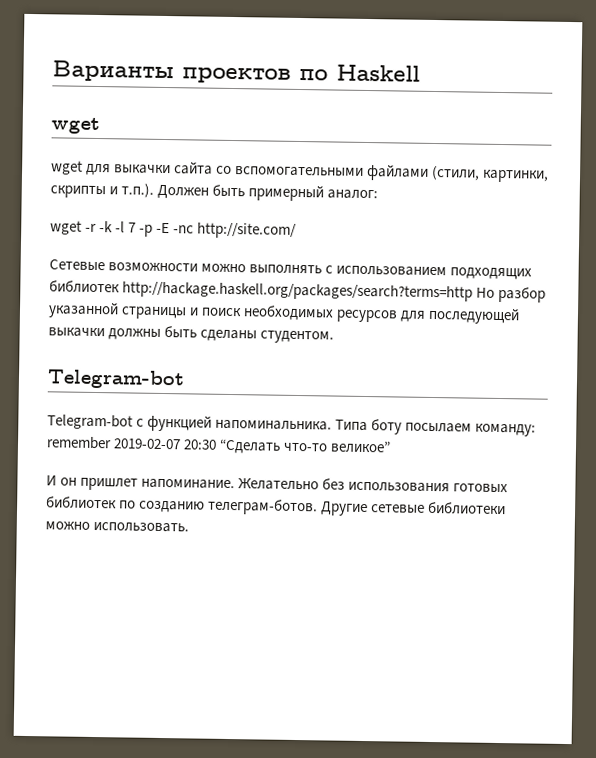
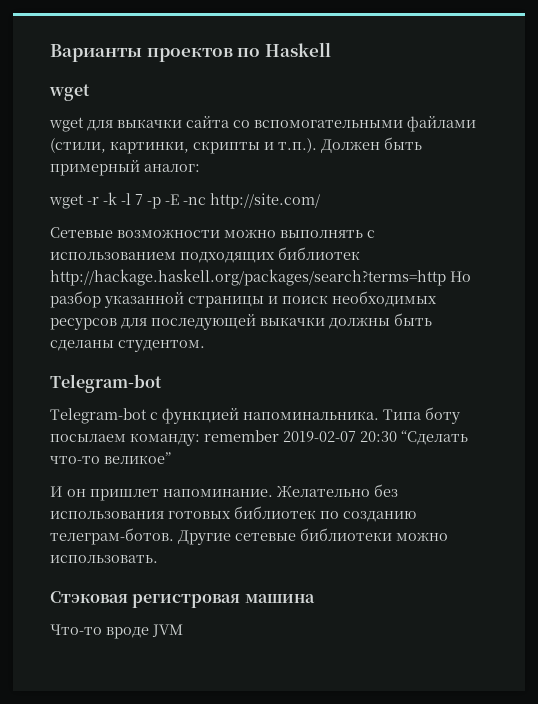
+ Стэковая регистровая машина
+ Что-то вроде JVM

